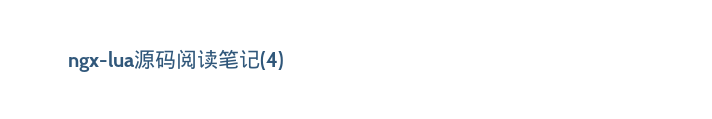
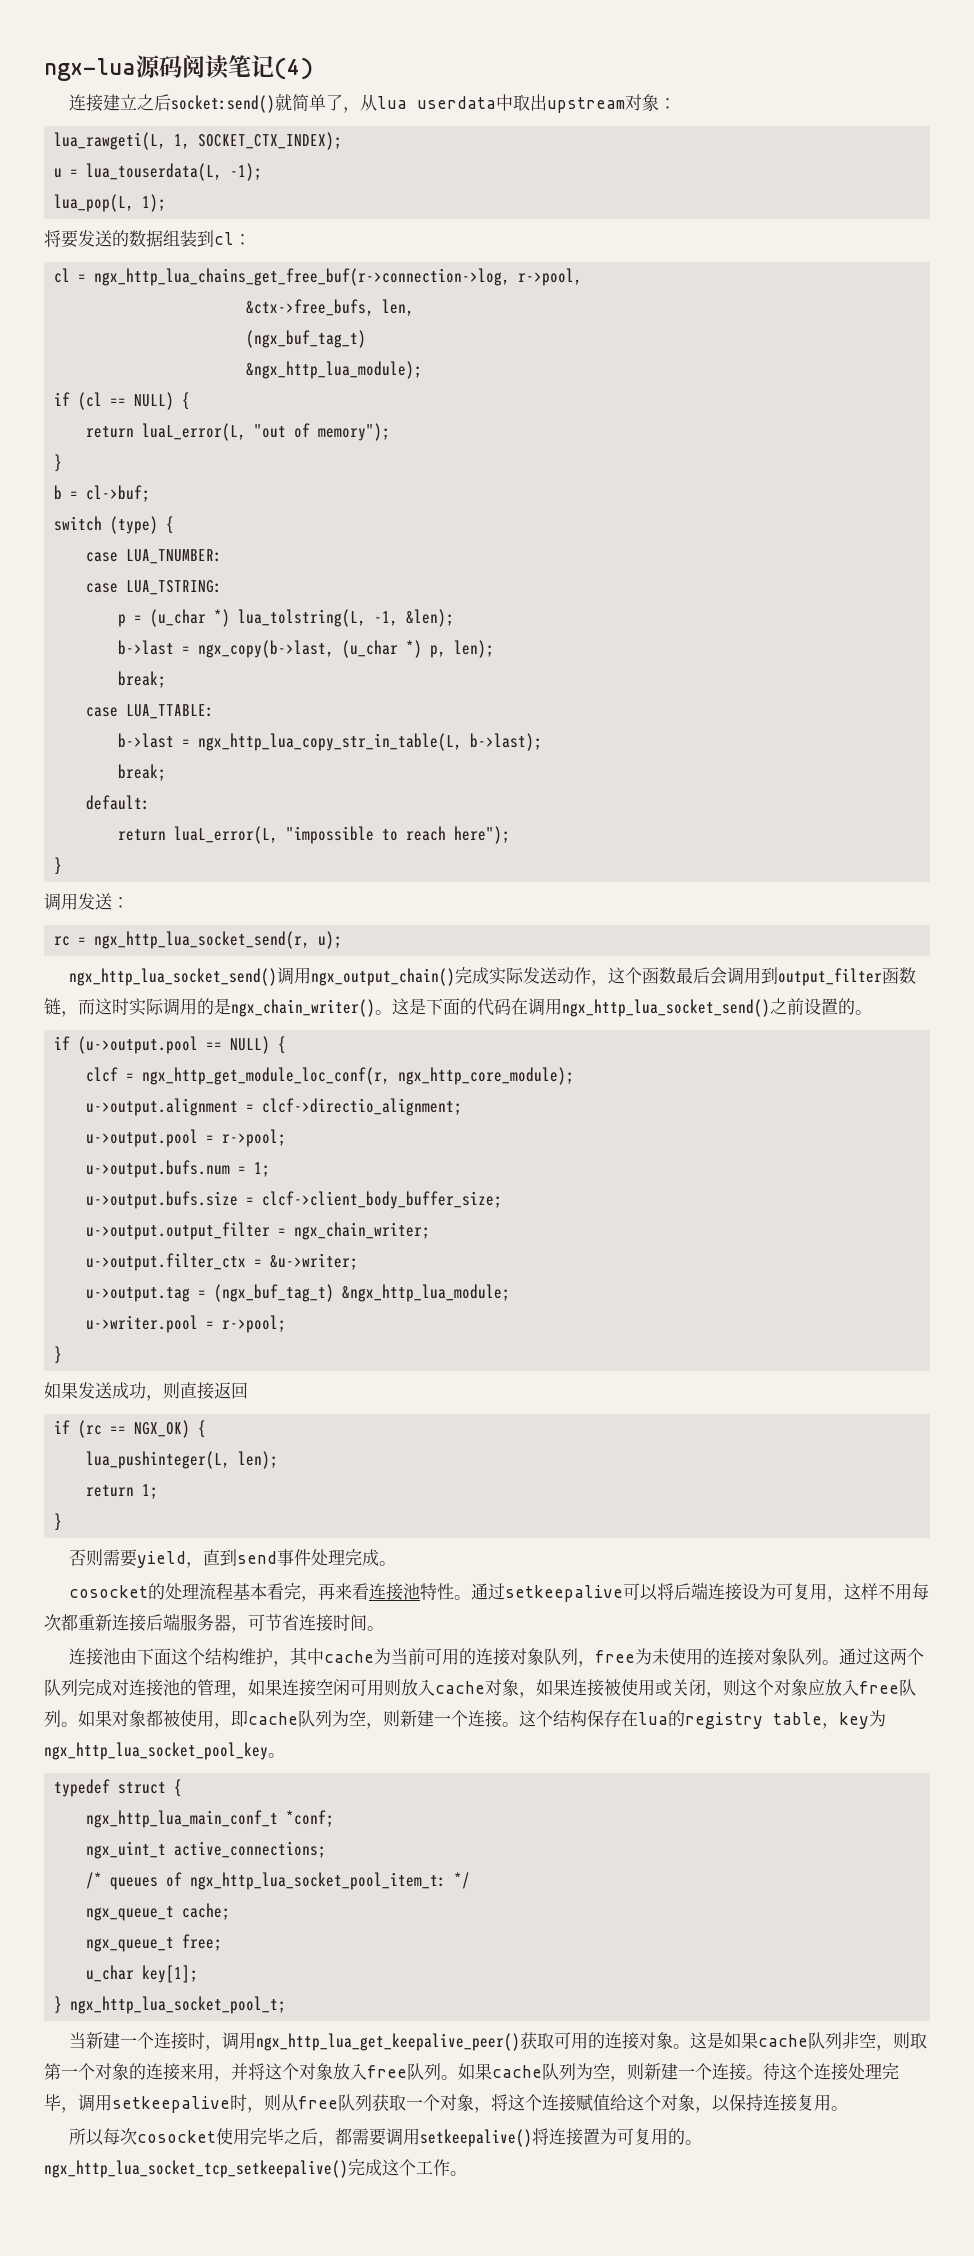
+ 连接建立之后socket:send()就简单了，从lua userdata中取出upstream对象：
+ lua_rawgeti(L, 1, SOCKET_CTX_INDEX);
+ u = lua_touserdata(L, -1);
+ lua_pop(L, 1);
+ 将要发送的数据组装到cl：
+ cl = ngx_http_lua_chains_get_free_buf(r->connection->log, r->pool,
+ &ctx->free_bufs, len,
+ (ngx_buf_tag_t)
+ &ngx_http_lua_module);
+ if (cl == NULL) {
+ return luaL_error(L, "out of memory");
+ }
+ b = cl->buf;
+ switch (type) {
+ case LUA_TNUMBER:
+ case LUA_TSTRING:
+ p = (u_char *) lua_tolstring(L, -1, &len);
+ b->last = ngx_copy(b->last, (u_char *) p, len);
+ break;
+ case LUA_TTABLE:
+ b->last = ngx_http_lua_copy_str_in_table(L, b->last);
+ break;
+ default:
+ return luaL_error(L, "impossible to reach here");
+ }
+ 调用发送：
+ rc = ngx_http_lua_socket_send(r, u);
+ ngx_http_lua_socket_send()调用ngx_output_chain()完成实际发送动作，这个函数最后会调用到output_filter函数链，而这时实际调用的是ngx_chain_writer()。这是下面的代码在调用ngx_http_lua_socket_send()之前设置的。
+ if (u->output.pool == NULL) {
+ clcf = ngx_http_get_module_loc_conf(r, ngx_http_core_module);
+ u->output.alignment = clcf->directio_alignment;
+ u->output.pool = r->pool;
+ u->output.bufs.num = 1;
+ u->output.bufs.size = clcf->client_body_buffer_size;
+ u->output.output_filter = ngx_chain_writer;
+ u->output.filter_ctx = &u->writer;
+ u->output.tag = (ngx_buf_tag_t) &ngx_http_lua_module;
+ u->writer.pool = r->pool;
+ }
+ 如果发送成功，则直接返回
+ if (rc == NGX_OK) {
+ lua_pushinteger(L, len);
+ return 1;
+ }
+ 否则需要yield，直到send事件处理完成。
+ cosocket的处理流程基本看完，再来看连接池特性。通过setkeepalive可以将后端连接设为可复用，这样不用每次都重新连接后端服务器，可节省连接时间。
+ 连接池由下面这个结构维护，其中cache为当前可用的连接对象队列，free为未使用的连接对象队列。通过这两个队列完成对连接池的管理，如果连接空闲可用则放入cache对象，如果连接被使用或关闭，则这个对象应放入free队列。如果对象都被使用，即cache队列为空，则新建一个连接。这个结构保存在lua的registry table，key为ngx_http_lua_socket_pool_key。
+ typedef struct {
+ ngx_http_lua_main_conf_t *conf;
+ ngx_uint_t active_connections;
+ /* queues of ngx_http_lua_socket_pool_item_t: */
+ ngx_queue_t cache;
+ ngx_queue_t free;
+ u_char key[1];
+ } ngx_http_lua_socket_pool_t;
+ 当新建一个连接时，调用ngx_http_lua_get_keepalive_peer()获取可用的连接对象。这是如果cache队列非空，则取第一个对象的连接来用，并将这个对象放入free队列。如果cache队列为空，则新建一个连接。待这个连接处理完毕，调用setkeepalive时，则从free队列获取一个对象，将这个连接赋值给这个对象，以保持连接复用。
+ 所以每次cosocket使用完毕之后，都需要调用setkeepalive()将连接置为可复用的。ngx_http_lua_socket_tcp_setkeepalive()完成这个工作。

